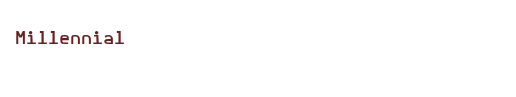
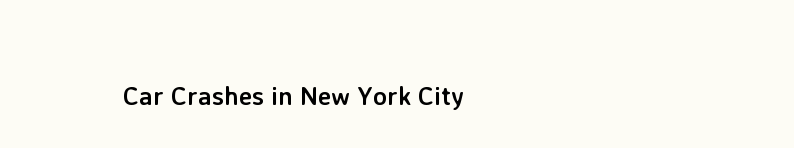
- Millennial
+ Car Crashes in New York City

